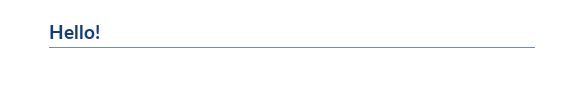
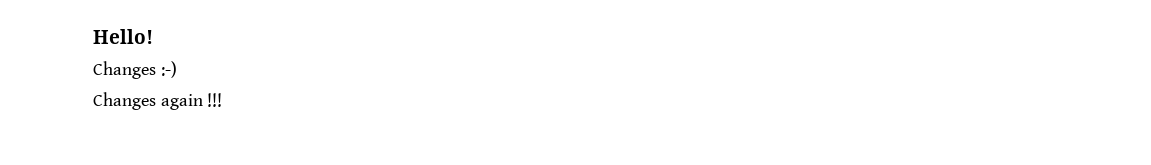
+ Changes :-)
+ Changes again !!!

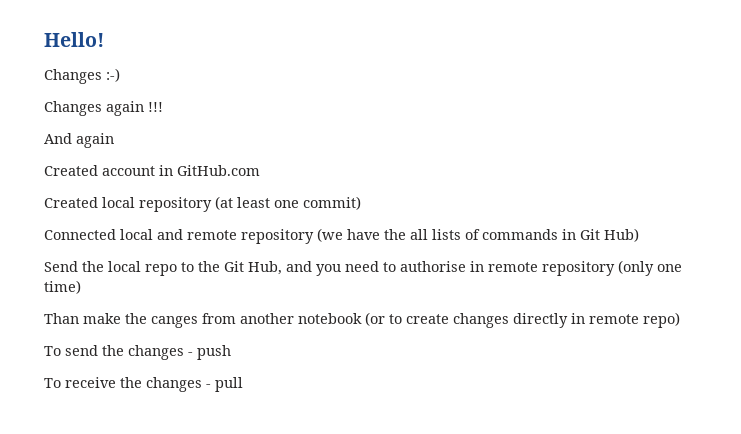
+ And again
+ Created account in GitHub.com
+ Created local repository (at least one commit)
+ Connected local and remote repository (we have the all lists of commands in Git Hub)
+ Send the local repo to the Git Hub, and you need to authorise in remote repository (only one time)
+ Than make the canges from another notebook (or to create changes directly in remote repo)
+ To send the changes - push
+ To receive the changes - pull

